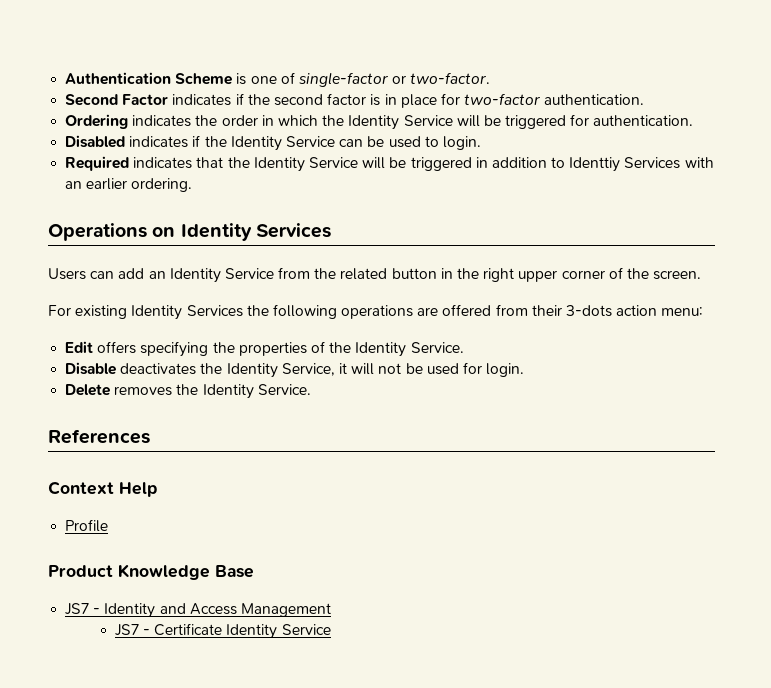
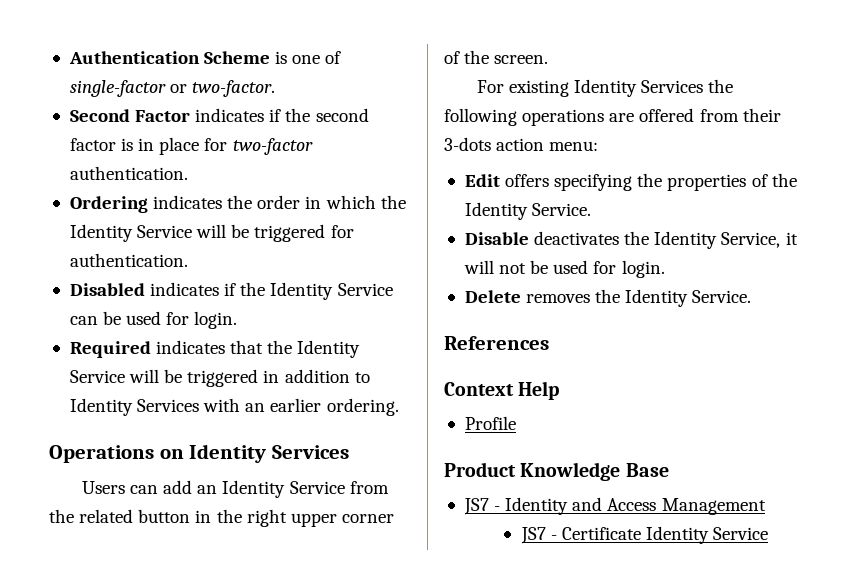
- Disabled indicates if the Identity Service can be used to login.
+ Disabled indicates if the Identity Service can be used for login.
- Required indicates that the Identity Service will be triggered in addition to Identtiy Services with an earlier ordering.
+ Required indicates that the Identity Service will be triggered in addition to Identity Services with an earlier ordering.

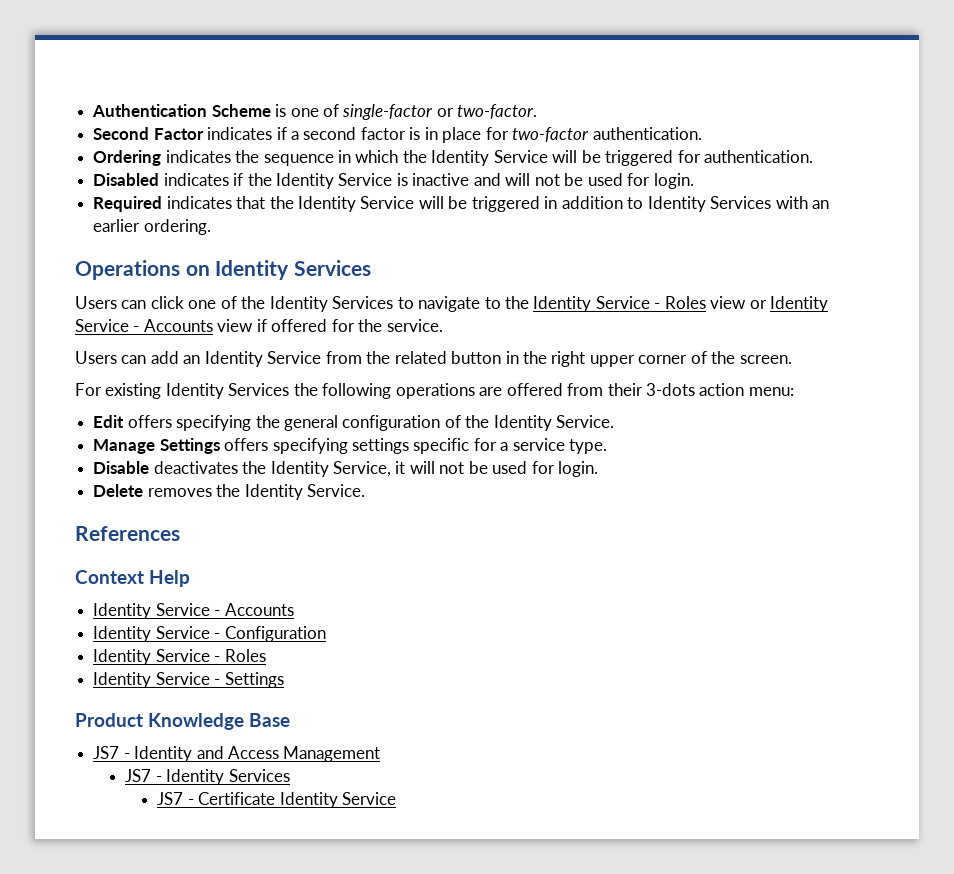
- Second Factor indicates if the second factor is in place for two-factor authentication.
+ Second Factor indicates if a second factor is in place for two-factor authentication.
- Ordering indicates the order in which the Identity Service will be triggered for authentication.
+ Ordering indicates the sequence in which the Identity Service will be triggered for authentication.
- Disabled indicates if the Identity Service can be used for login.
+ Disabled indicates if the Identity Service is inactive and will not be used for login.
+ Users can click one of the Identity Services to navigate to the Identity Service - Roles view or Identity Service - Accounts view if offered for the service.
- Edit offers specifying the properties of the Identity Service.
+ Edit offers specifying the general configuration of the Identity Service.
+ Manage Settings offers specifying settings specific for a service type.
  Context Help
- Profile
+ Identity Service - Accounts
+ Identity Service - Configuration
+ Identity Service - Roles
+ Identity Service - Settings
+ JS7 - Identity Services

